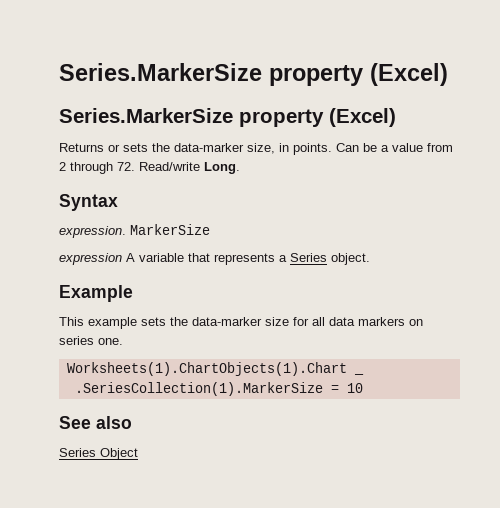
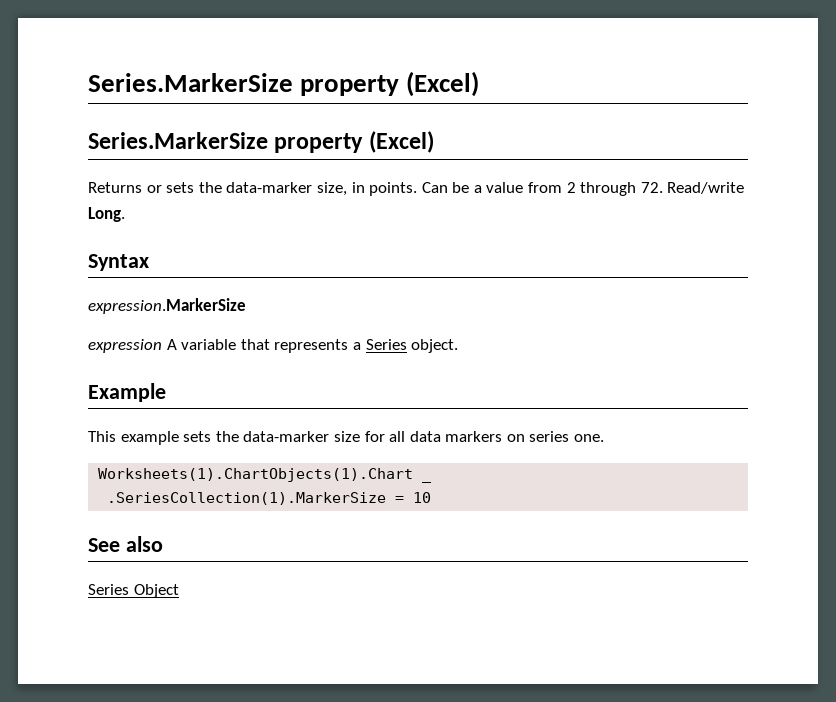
- expression. MarkerSize
+ expression.MarkerSize

